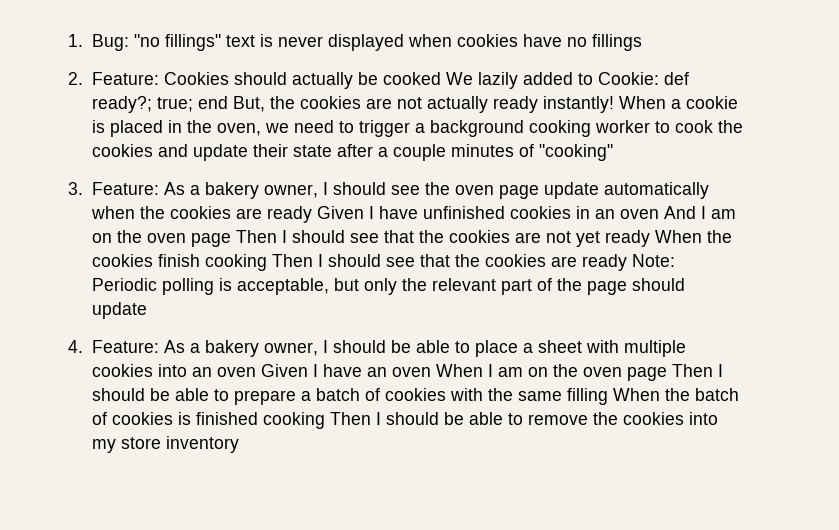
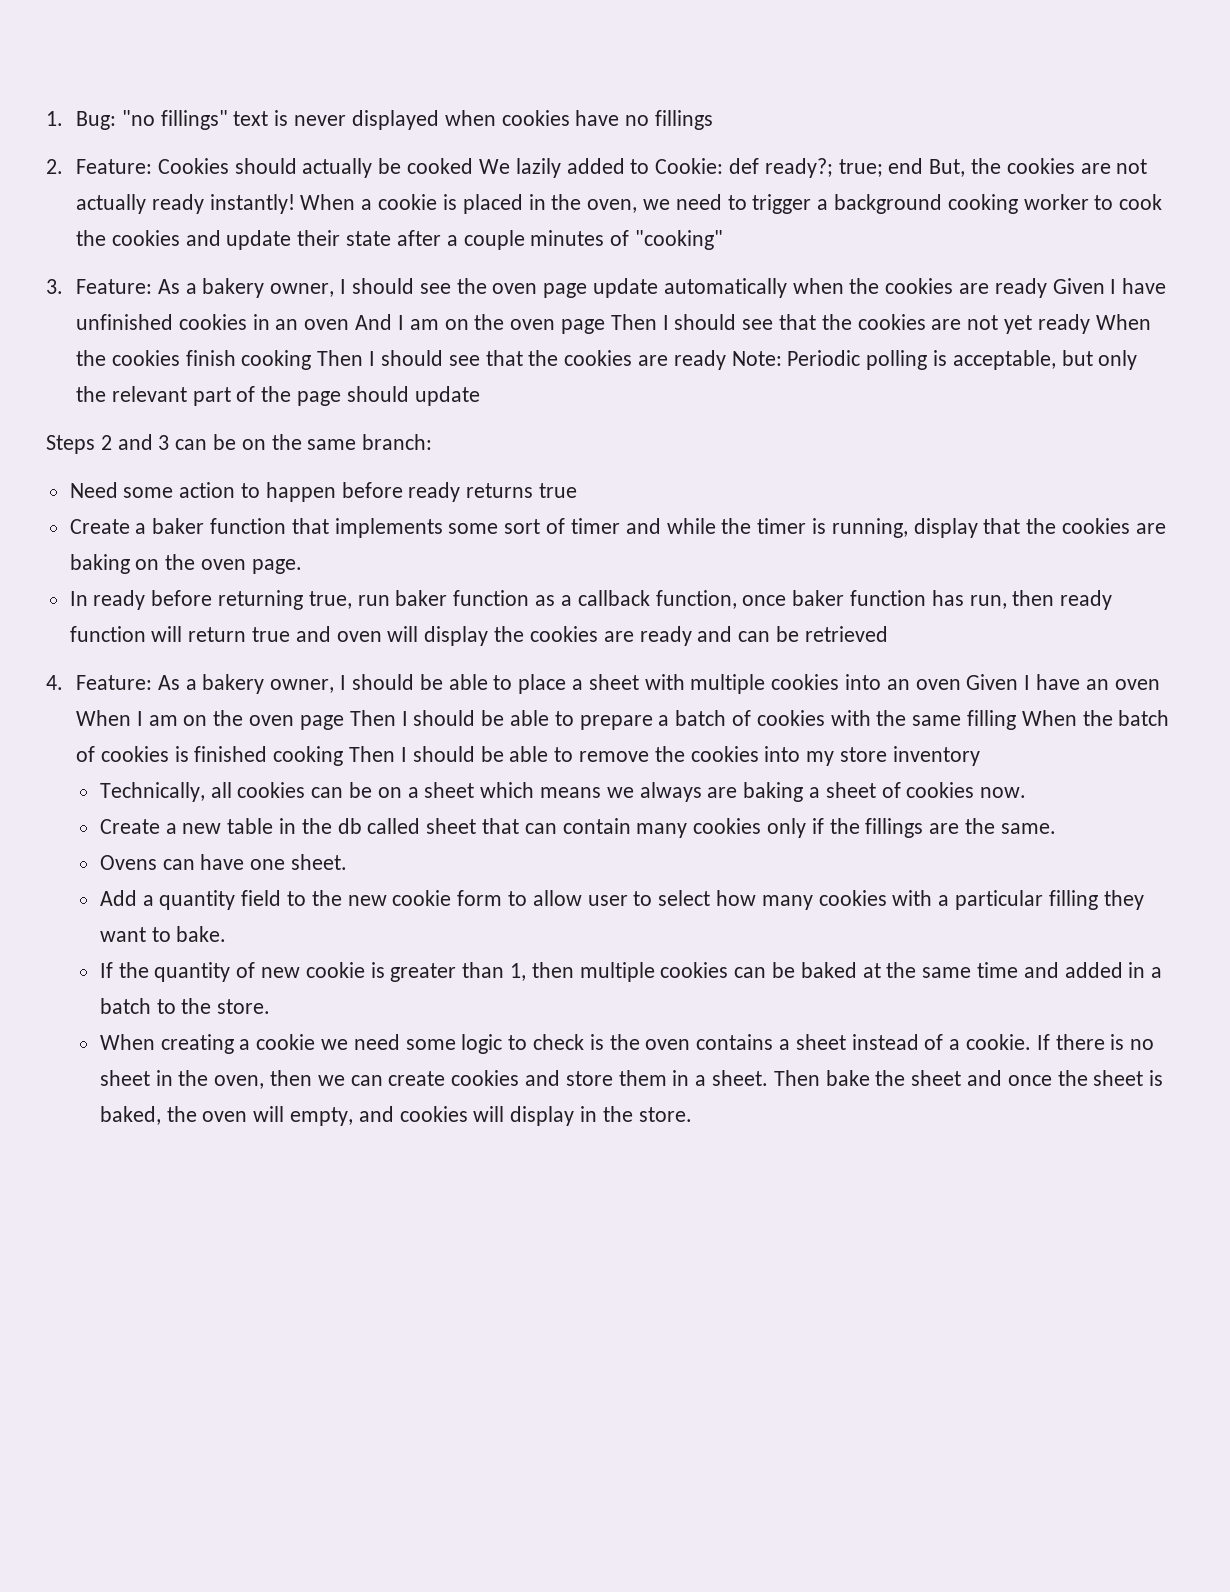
+ Steps 2 and 3 can be on the same branch:
+ Need some action to happen before ready returns true
+ Create a baker function that implements some sort of timer and while the timer is running, display that the cookies are baking on the oven page.
+ In ready before returning true, run baker function as a callback function, once baker function has run, then ready function will return true and oven will display the cookies are ready and can be retrieved
+ Technically, all cookies can be on a sheet which means we always are baking a sheet of cookies now.
+ Create a new table in the db called sheet that can contain many cookies only if the fillings are the same.
+ Ovens can have one sheet.
+ Add a quantity field to the new cookie form to allow user to select how many cookies with a particular filling they want to bake.
+ If the quantity of new cookie is greater than 1, then multiple cookies can be baked at the same time and added in a batch to the store.
+ When creating a cookie we need some logic to check is the oven contains a sheet instead of a cookie. If there is no sheet in the oven, then we can create cookies and store them in a sheet. Then bake the sheet and once the sheet is baked, the oven will empty, and cookies will display in the store.

